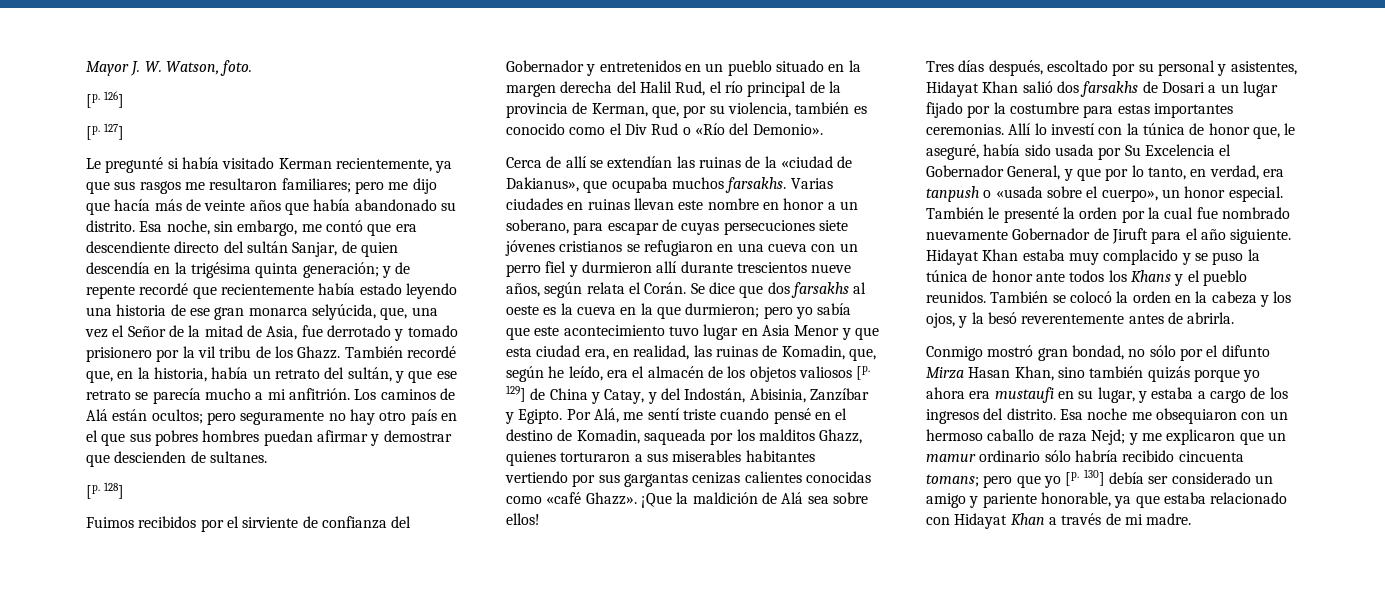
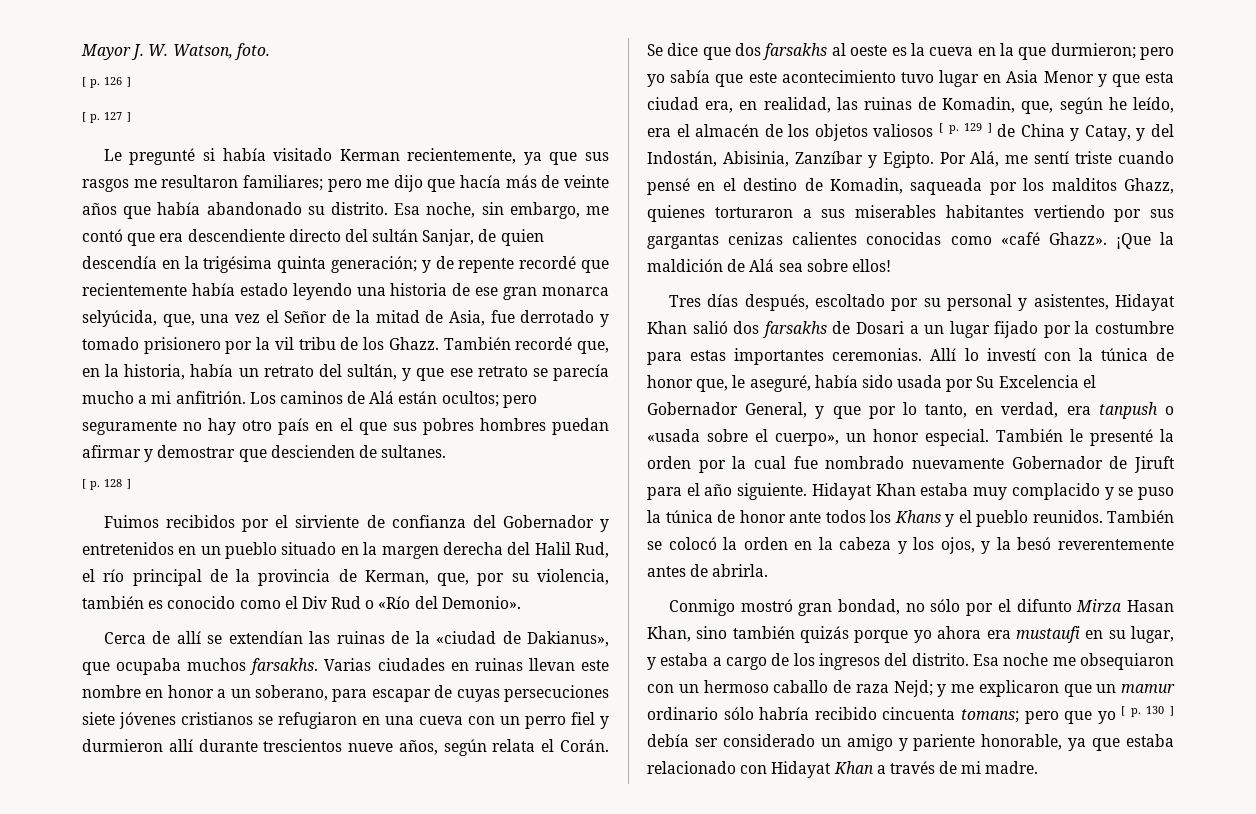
- [p. 126]
- [p. 127]
+ [ p. 126 ]
+ [ p. 127 ]
- [p. 128]
+ [ p. 128 ]
- Se dice que dos farsakhs al oeste es la cueva en la que durmieron; pero yo sabía que este acontecimiento tuvo lugar en Asia Menor y que esta ciudad era, en realidad, las ruinas de Komadin, que, según he leído, era el almacén de los objetos valiosos [p. 129] de China y Catay, y del Indostán, Abisinia, Zanzíbar y Egipto.
+ Se dice que dos farsakhs al oeste es la cueva en la que durmieron; pero yo sabía que este acontecimiento tuvo lugar en Asia Menor y que esta ciudad era, en realidad, las ruinas de Komadin, que, según he leído, era el almacén de los objetos valiosos [ p. 129 ] de China y Catay, y del Indostán, Abisinia, Zanzíbar y Egipto.
- Esa noche me obsequiaron con un hermoso caballo de raza Nejd; y me explicaron que un mamur ordinario sólo habría recibido cincuenta tomans; pero que yo [p. 130] debía ser considerado un amigo y pariente honorable, ya que estaba relacionado con Hidayat Khan a través de mi madre.
+ Esa noche me obsequiaron con un hermoso caballo de raza Nejd; y me explicaron que un mamur ordinario sólo habría recibido cincuenta tomans; pero que yo [ p. 130 ] debía ser considerado un amigo y pariente honorable, ya que estaba relacionado con Hidayat Khan a través de mi madre.

